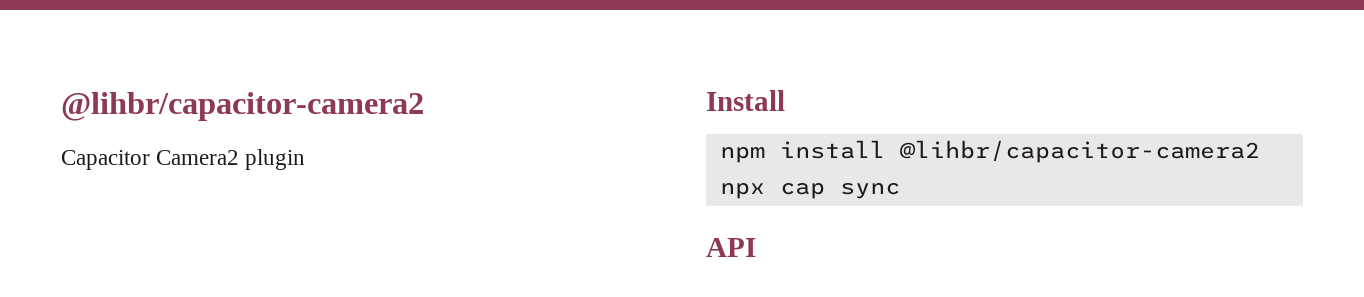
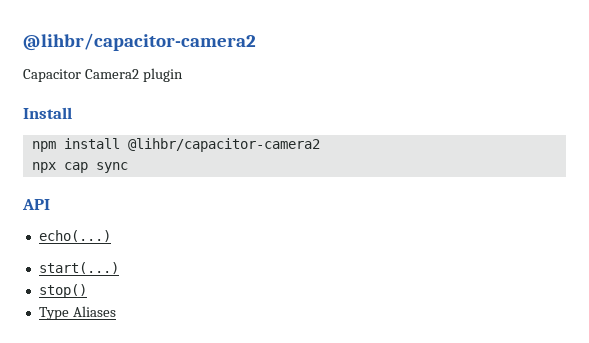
+ echo(...)
+ start(...)
+ stop()
+ Type Aliases

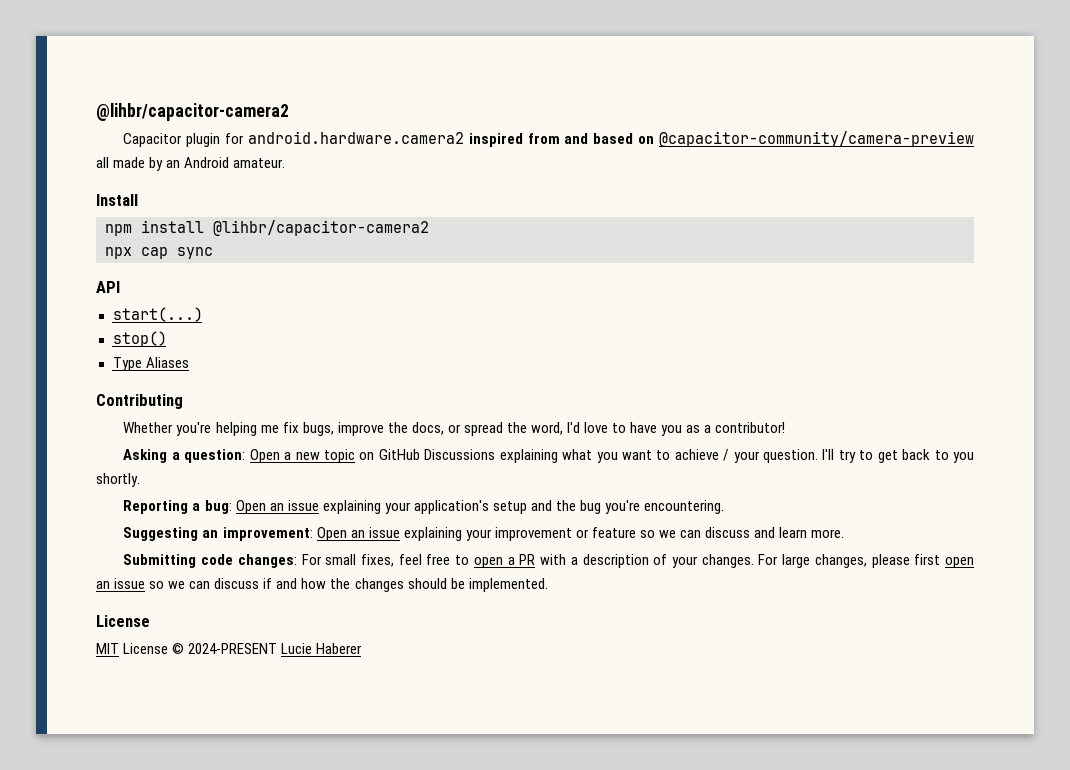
- Capacitor Camera2 plugin
+ Capacitor plugin for android.hardware.camera2 inspired from and based on @capacitor-community/camera-preview all made by an Android amateur.
- echo(...)
+ Contributing
+ Whether you're helping me fix bugs, improve the docs, or spread the word, I'd love to have you as a contributor!
+ Asking a question: Open a new topic on GitHub Discussions explaining what you want to achieve / your question. I'll try to get back to you shortly.
+ Reporting a bug: Open an issue explaining your application's setup and the bug you're encountering.
+ Suggesting an improvement: Open an issue explaining your improvement or feature so we can discuss and learn more.
+ Submitting code changes: For small fixes, feel free to open a PR with a description of your changes. For large changes, please first open an issue so we can discuss if and how the changes should be implemented.
+ License
+ MIT License © 2024-PRESENT Lucie Haberer

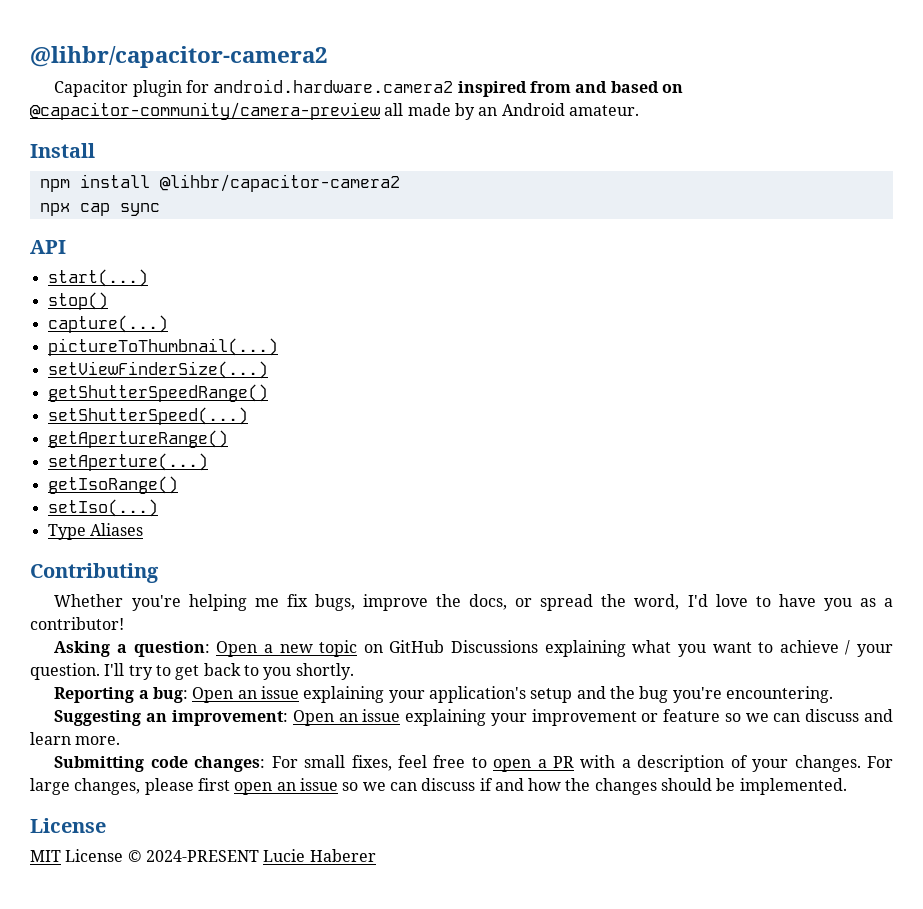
+ capture(...)
+ pictureToThumbnail(...)
+ setViewFinderSize(...)
+ getShutterSpeedRange()
+ setShutterSpeed(...)
+ getApertureRange()
+ setAperture(...)
+ getIsoRange()
+ setIso(...)

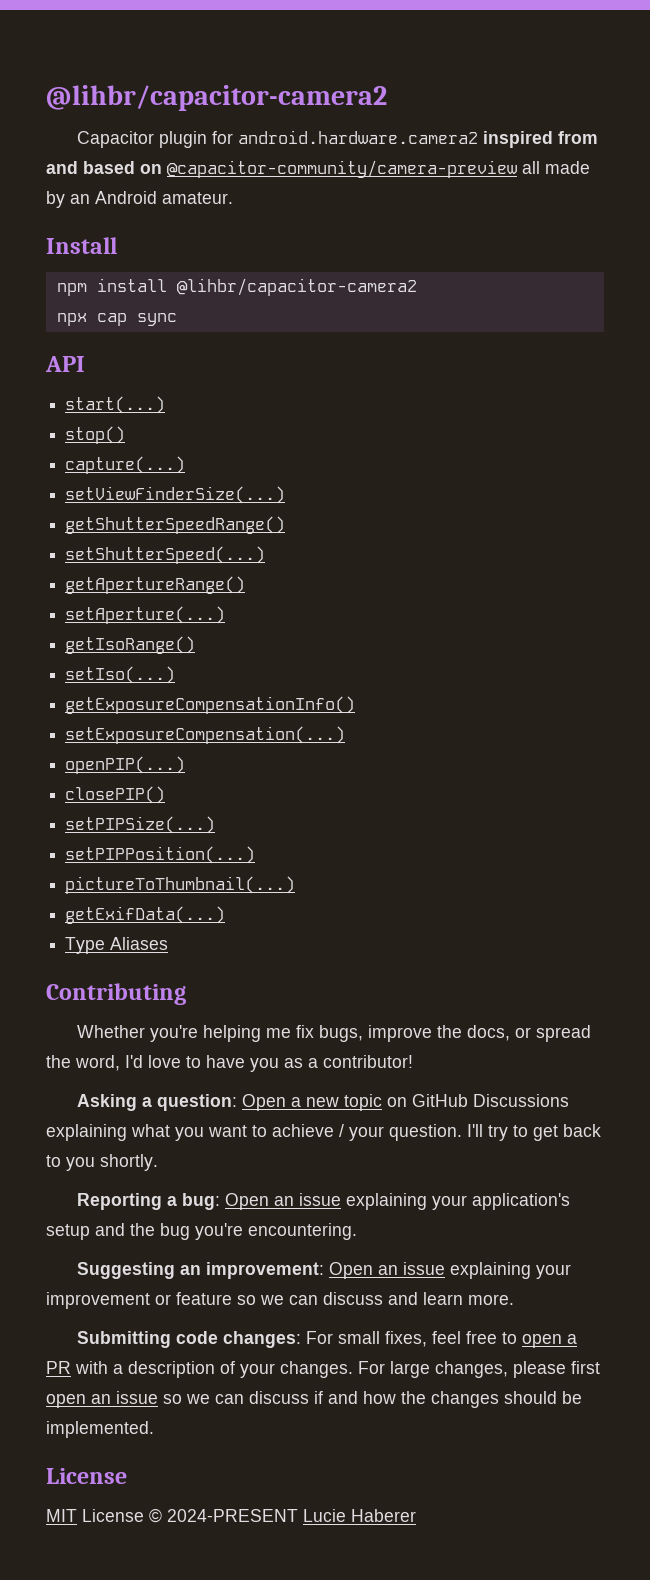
- pictureToThumbnail(...)
+ getExposureCompensationInfo()
+ setExposureCompensation(...)
+ openPIP(...)
+ closePIP()
+ setPIPSize(...)
+ setPIPPosition(...)
+ pictureToThumbnail(...)
+ getExifData(...)

